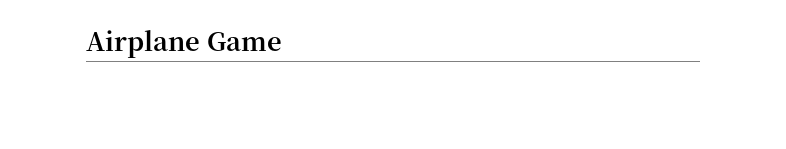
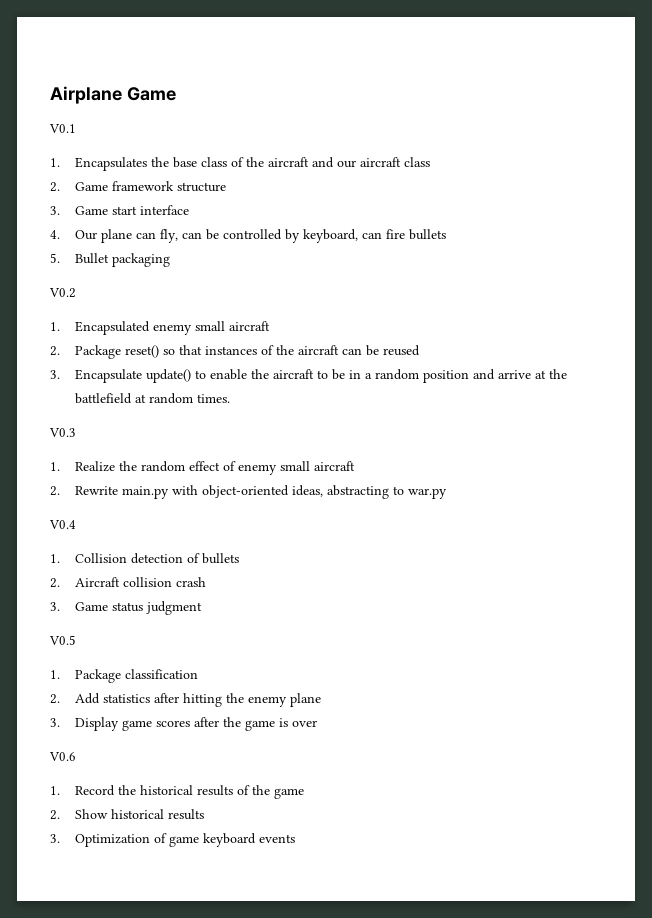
+ V0.1
+ 1. Encapsulates the base class of the aircraft and our aircraft class
+ 2. Game framework structure
+ 3. Game start interface
+ 4. Our plane can fly, can be controlled by keyboard, can fire bullets
+ 5. Bullet packaging
+ V0.2
+ 1. Encapsulated enemy small aircraft
+ 2. Package reset() so that instances of the aircraft can be reused
+ 3. Encapsulate update() to enable the aircraft to be in a random position and arrive at the battlefield at random times.
+ V0.3
+ 1. Realize the random effect of enemy small aircraft
+ 2. Rewrite main.py with object-oriented ideas, abstracting to war.py
+ V0.4
+ 1. Collision detection of bullets
+ 2. Aircraft collision crash
+ 3. Game status judgment
+ V0.5
+ 1. Package classification
+ 2. Add statistics after hitting the enemy plane
+ 3. Display game scores after the game is over
+ V0.6
+ 1. Record the historical results of the game
+ 2. Show historical results
+ 3. Optimization of game keyboard events

